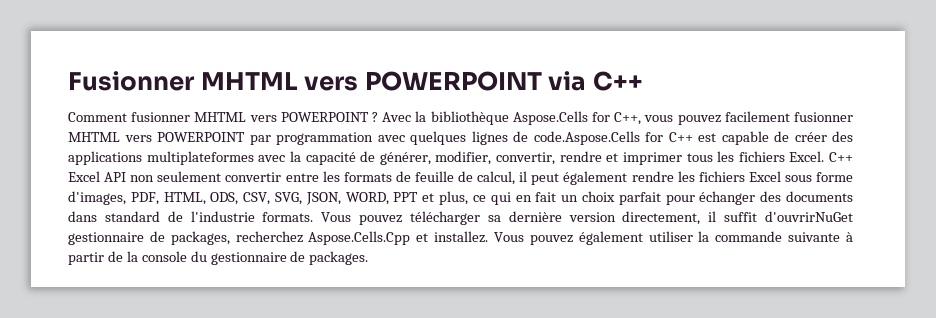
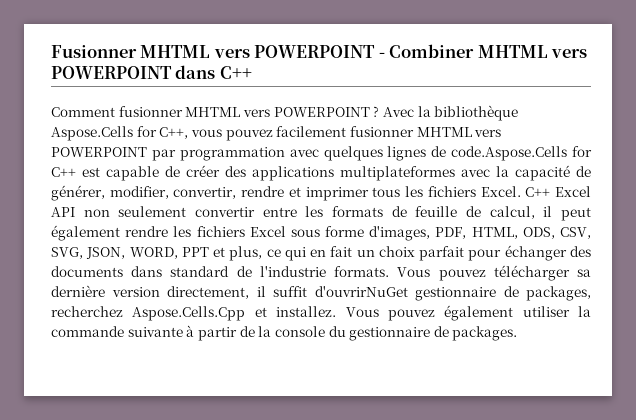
- Fusionner MHTML vers POWERPOINT via C++
+ Fusionner MHTML vers POWERPOINT - Combiner MHTML vers POWERPOINT dans C++

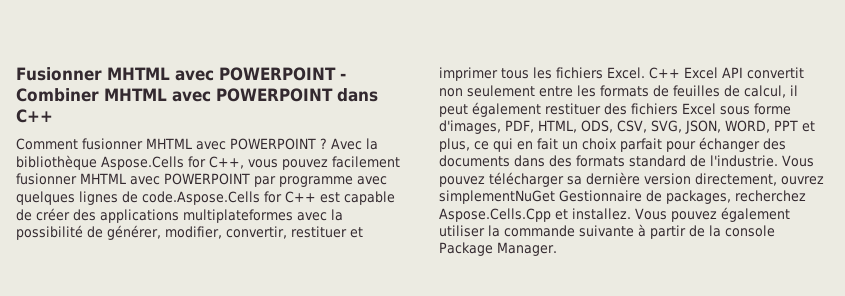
- Fusionner MHTML vers POWERPOINT - Combiner MHTML vers POWERPOINT dans C++
+ Fusionner MHTML avec POWERPOINT - Combiner MHTML avec POWERPOINT dans C++
- Comment fusionner MHTML vers POWERPOINT ?
+ Comment fusionner MHTML avec POWERPOINT ?
- Avec la bibliothèque Aspose.Cells for C++, vous pouvez facilement fusionner MHTML vers POWERPOINT par programmation avec quelques lignes de code.Aspose.Cells for C++ est capable de créer des applications multiplateformes avec la capacité de générer, modifier, convertir, rendre et imprimer tous les fichiers Excel.
+ Avec la bibliothèque Aspose.Cells for C++, vous pouvez facilement fusionner MHTML avec POWERPOINT par programme avec quelques lignes de code.Aspose.Cells for C++ est capable de créer des applications multiplateformes avec la possibilité de générer, modifier, convertir, restituer et imprimer tous les fichiers Excel.
- C++ Excel API non seulement convertir entre les formats de feuille de calcul, il peut également rendre les fichiers Excel sous forme d'images, PDF, HTML, ODS, CSV, SVG, JSON, WORD, PPT et plus, ce qui en fait un choix parfait pour échanger des documents dans standard de l'industrie formats.
+ C++ Excel API convertit non seulement entre les formats de feuilles de calcul, il peut également restituer des fichiers Excel sous forme d'images, PDF, HTML, ODS, CSV, SVG, JSON, WORD, PPT et plus, ce qui en fait un choix parfait pour échanger des documents dans des formats standard de l'industrie.
- Vous pouvez télécharger sa dernière version directement, il suffit d'ouvrirNuGet gestionnaire de packages, recherchez Aspose.Cells.Cpp et installez.
+ Vous pouvez télécharger sa dernière version directement, ouvrez simplementNuGet Gestionnaire de packages, recherchez Aspose.Cells.Cpp et installez.
- Vous pouvez également utiliser la commande suivante à partir de la console du gestionnaire de packages.
+ Vous pouvez également utiliser la commande suivante à partir de la console Package Manager.

